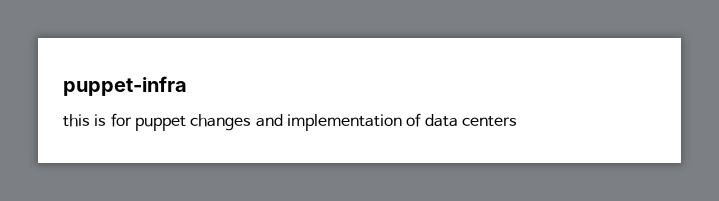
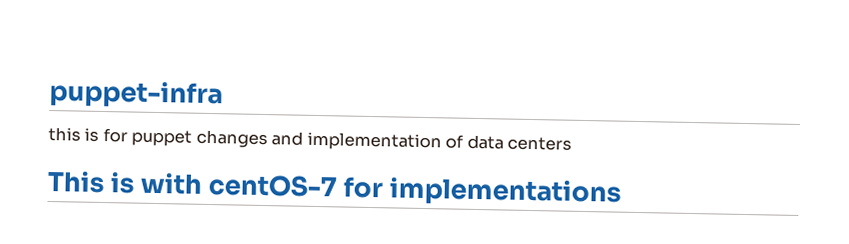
+ This is with centOS-7 for implementations

